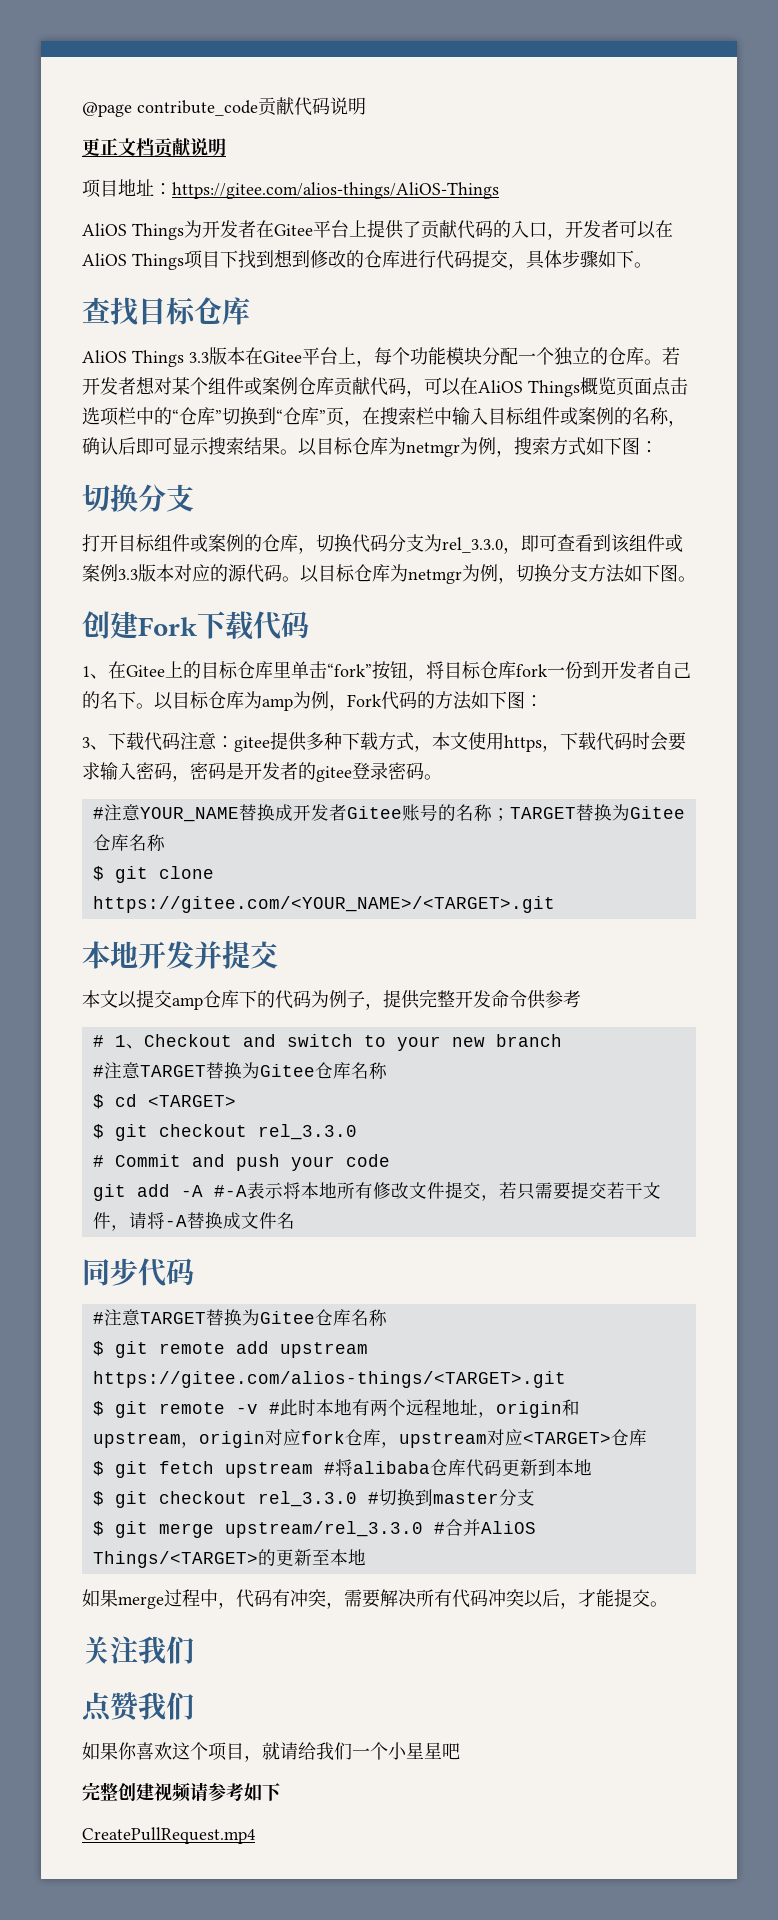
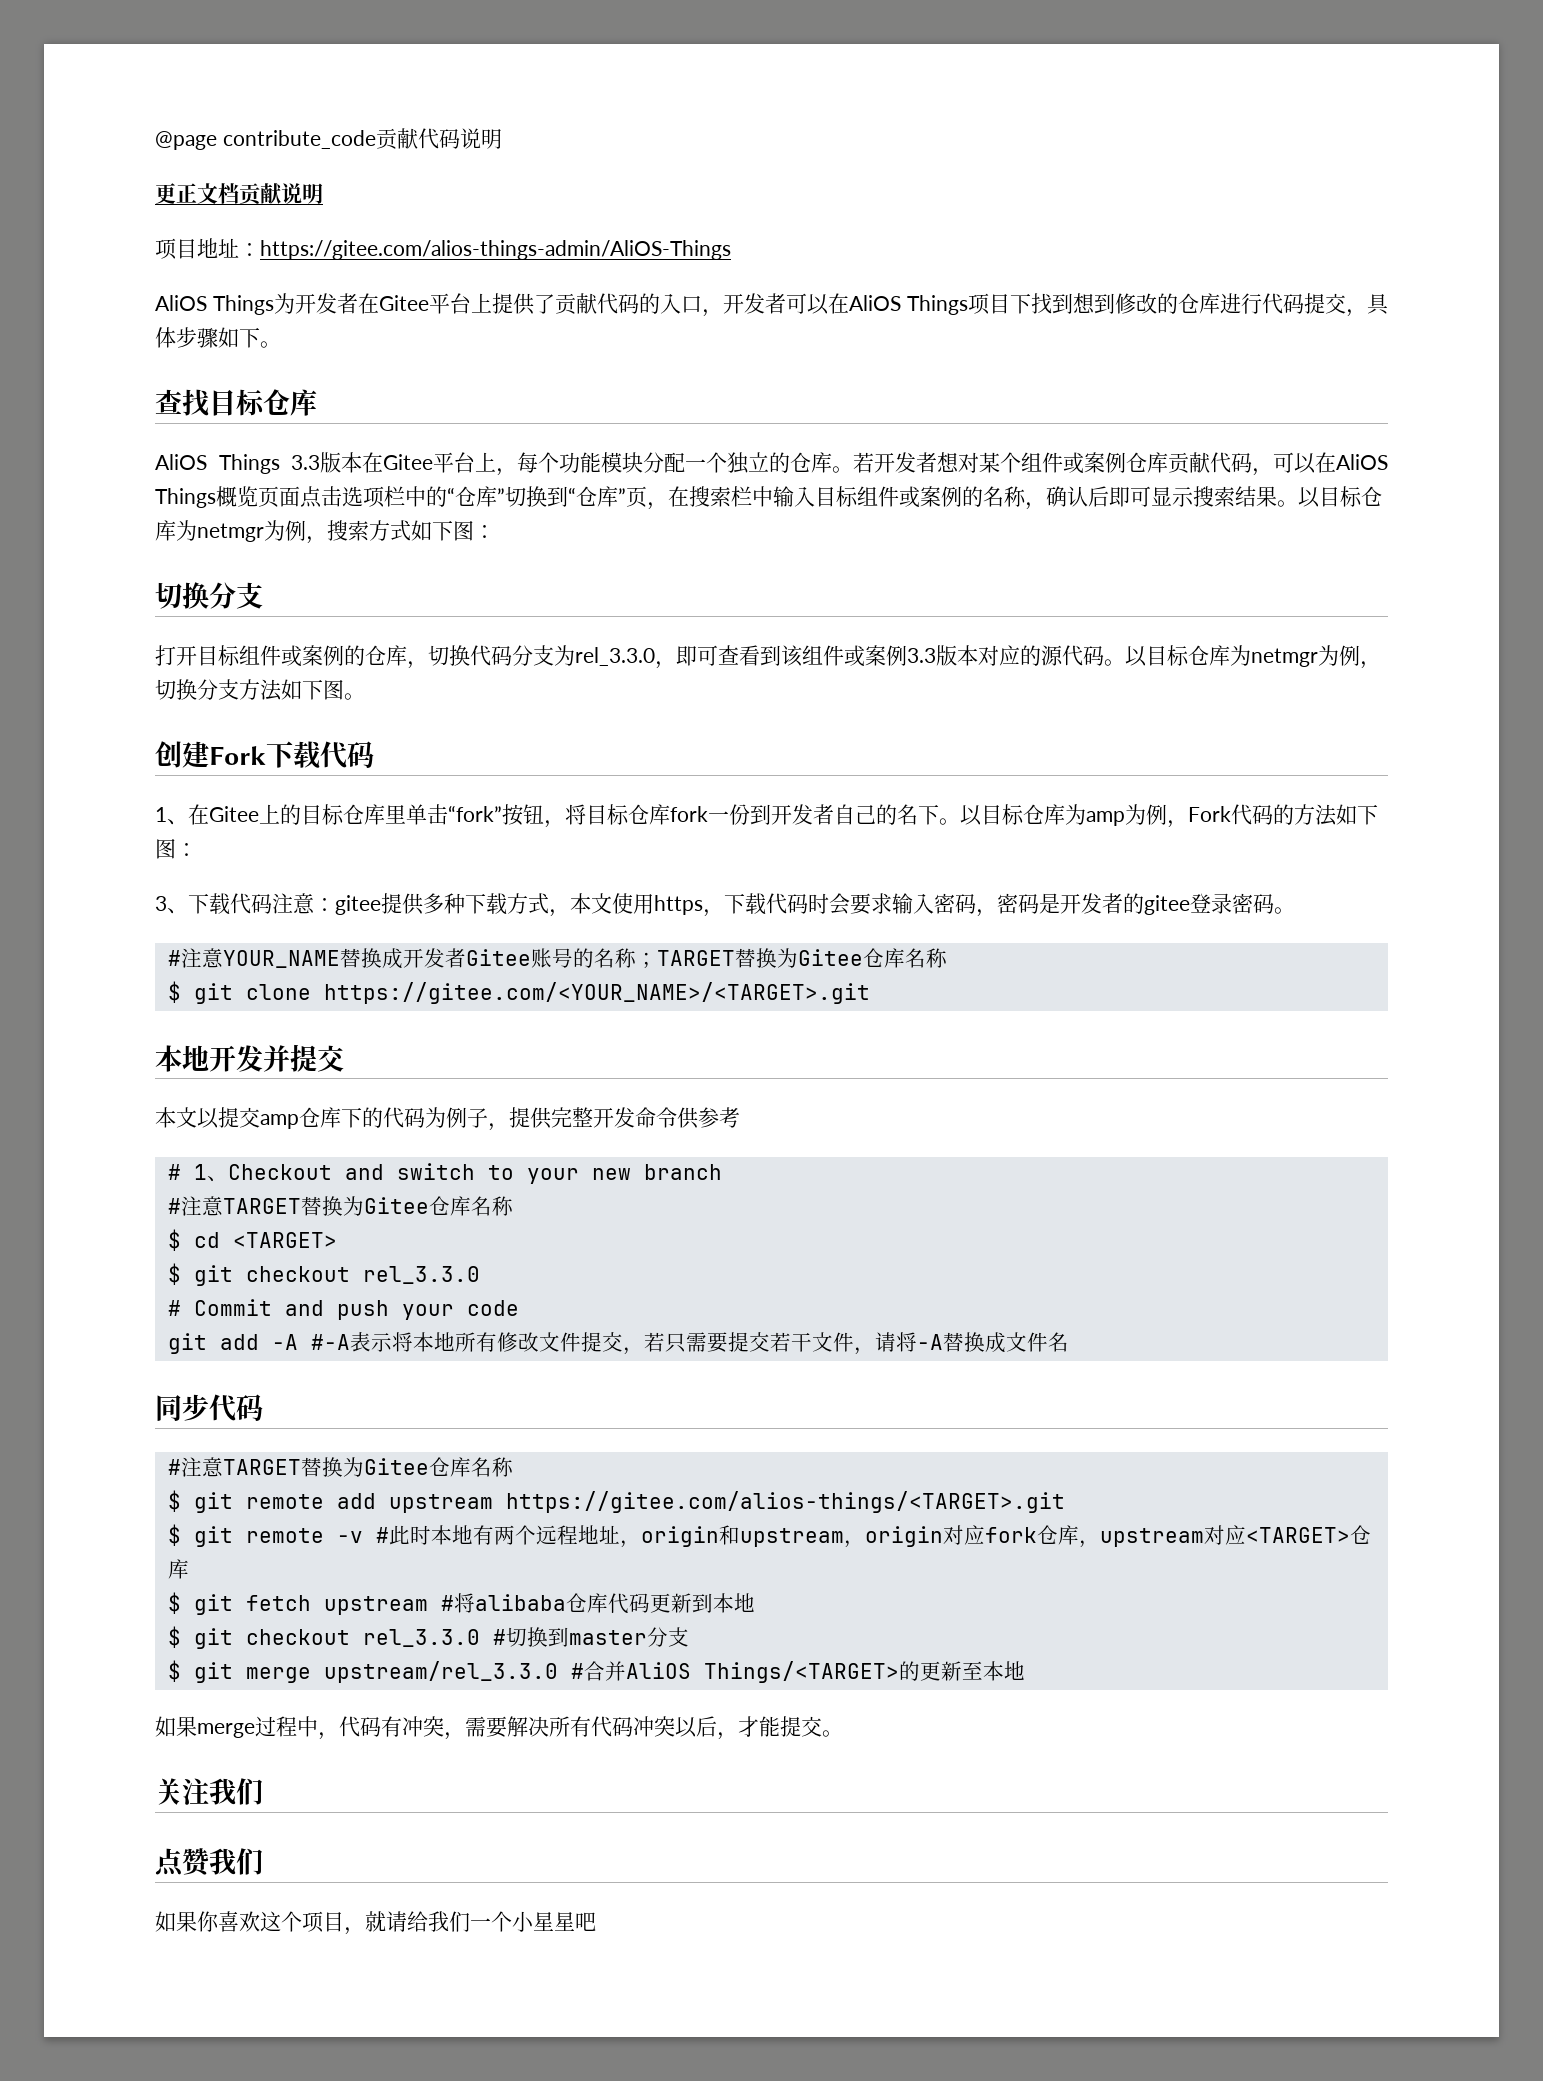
- 项目地址：https://gitee.com/alios-things/AliOS-Things
+ 项目地址：https://gitee.com/alios-things-admin/AliOS-Things
- 完整创建视频请参考如下
- CreatePullRequest.mp4

